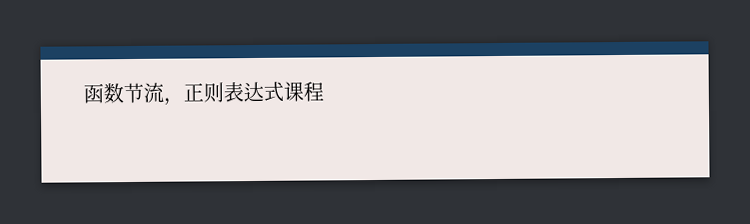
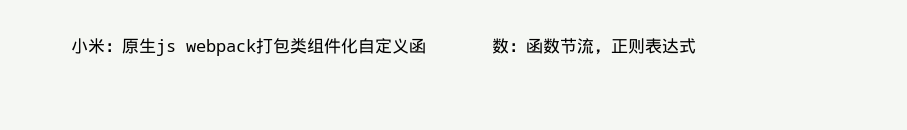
- 函数节流，正则表达式课程
+ 小米：原生js webpack打包类组件化自定义函数：函数节流，正则表达式

